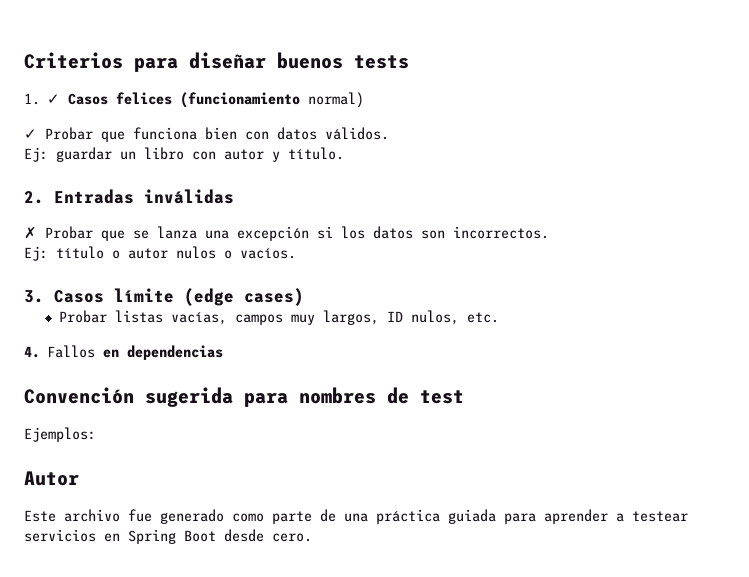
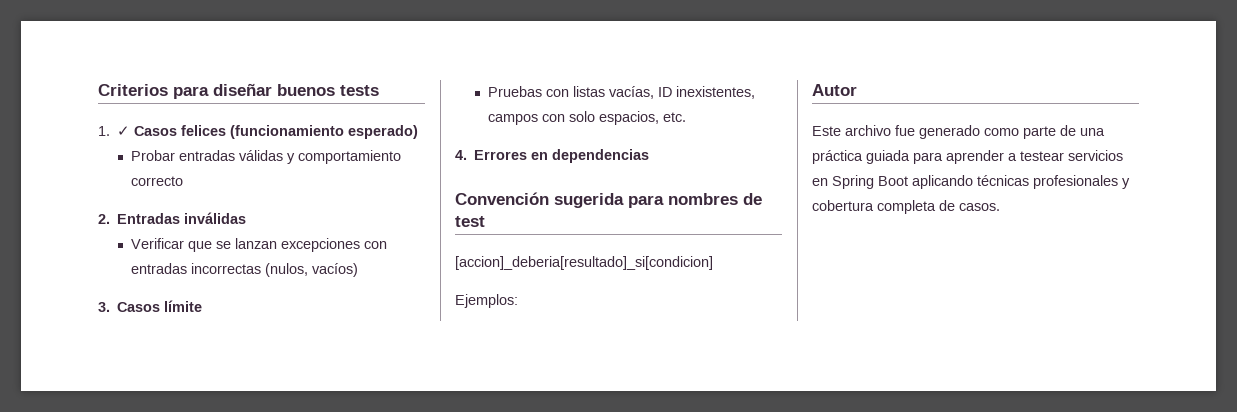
- 1. ✓ Casos felices (funcionamiento normal)
- ✓ Probar que funciona bien con datos válidos.
- Ej: guardar un libro con autor y título.
+ 1. ✓ Casos felices (funcionamiento esperado)
+ Probar entradas válidas y comportamiento correcto
  2. Entradas inválidas
- ✗ Probar que se lanza una excepción si los datos son incorrectos.
- Ej: título o autor nulos o vacíos.
- 3. Casos límite (edge cases)
- Probar listas vacías, campos muy largos, ID nulos, etc.
+ Verificar que se lanzan excepciones con entradas incorrectas (nulos, vacíos)
+ 3. Casos límite
+ Pruebas con listas vacías, ID inexistentes, campos con solo espacios, etc.
- 4. Fallos en dependencias
+ 4. Errores en dependencias
+ [accion]_deberia[resultado]_si[condicion]
- Este archivo fue generado como parte de una práctica guiada para aprender a testear servicios en Spring Boot desde cero.
+ Este archivo fue generado como parte de una práctica guiada para aprender a testear servicios en Spring Boot aplicando técnicas profesionales y cobertura completa de casos.

